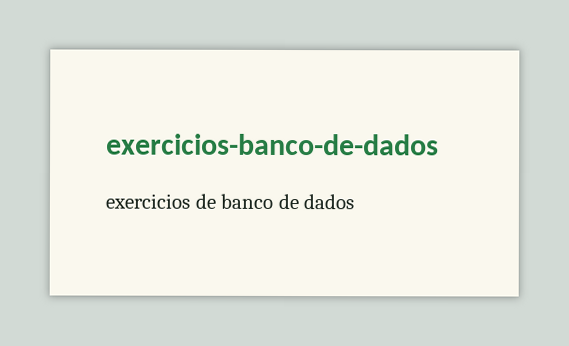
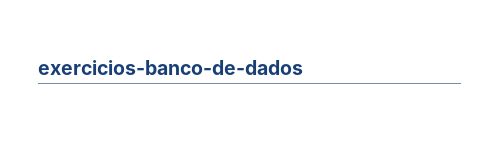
- exercicios de banco de dados

